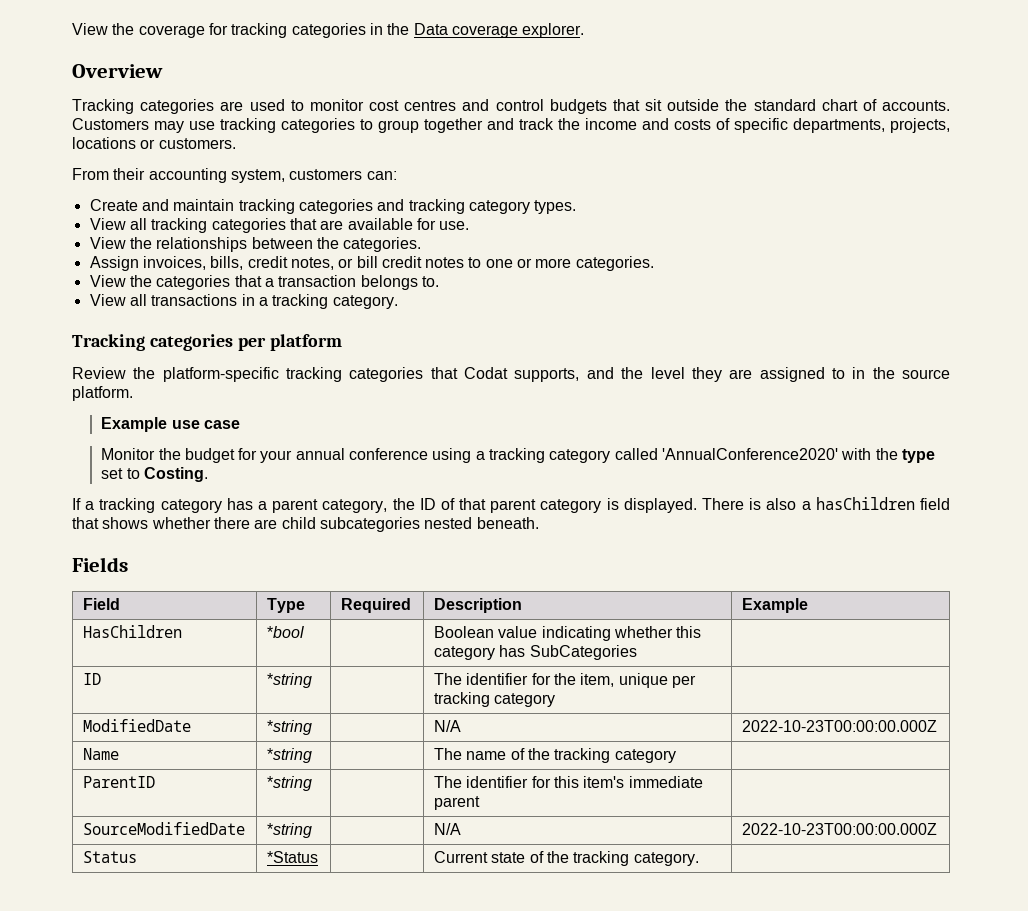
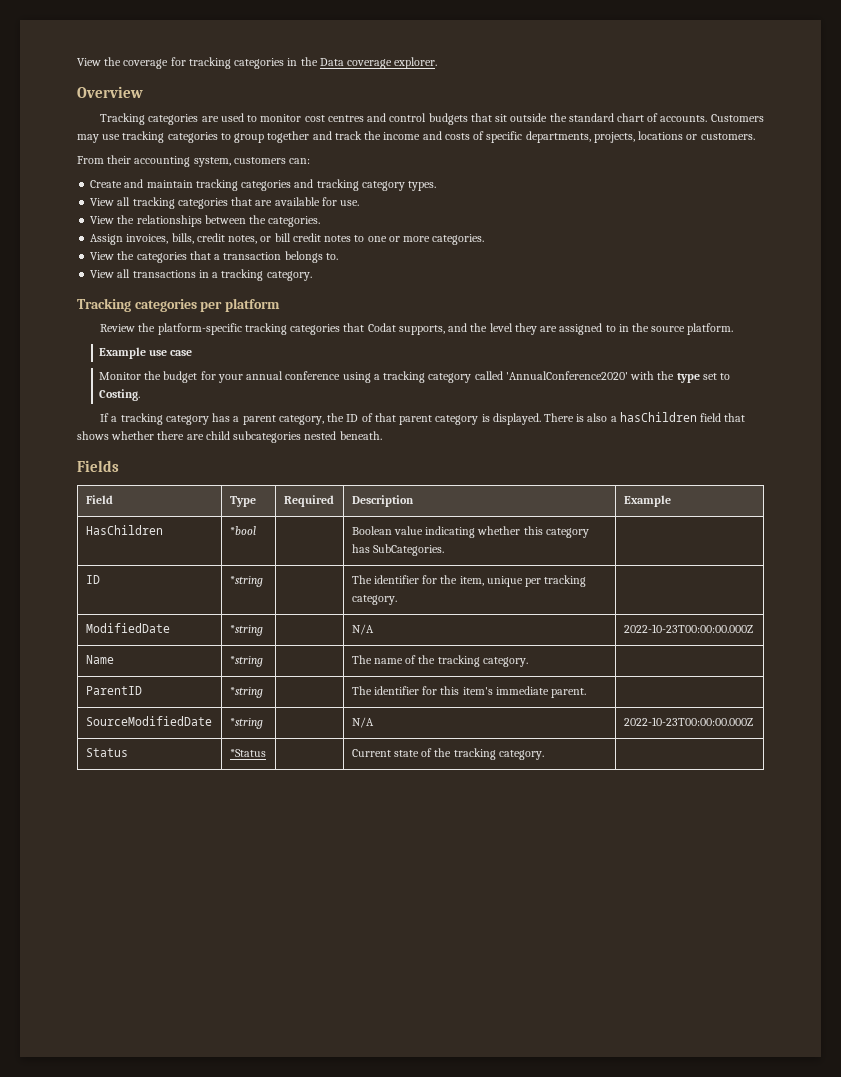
- HasChildren | *bool | | Boolean value indicating whether this category has SubCategories |
+ HasChildren | *bool | | Boolean value indicating whether this category has SubCategories. |
- ID | *string | | The identifier for the item, unique per tracking category |
+ ID | *string | | The identifier for the item, unique per tracking category. |
- Name | *string | | The name of the tracking category |
+ Name | *string | | The name of the tracking category. |
- ParentID | *string | | The identifier for this item's immediate parent |
+ ParentID | *string | | The identifier for this item's immediate parent. |

